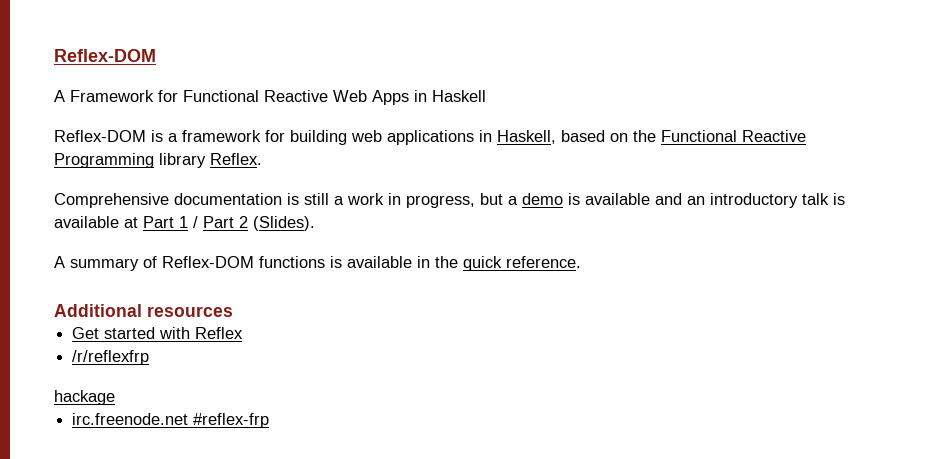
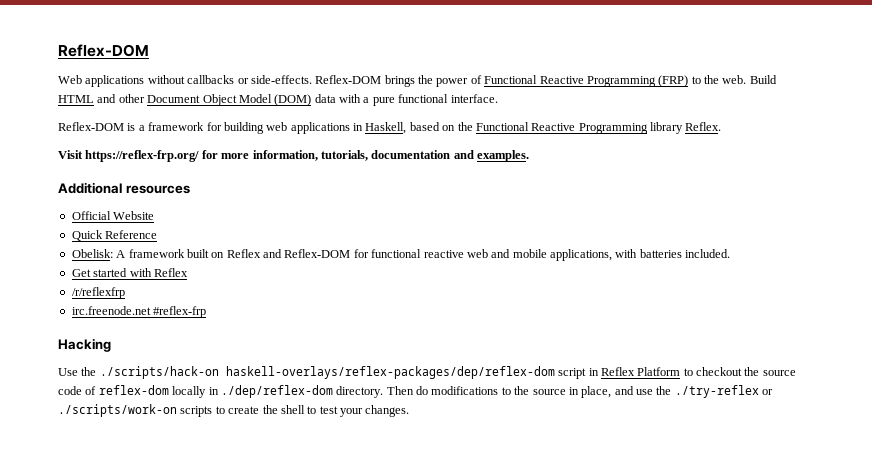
- A Framework for Functional Reactive Web Apps in Haskell
+ Web applications without callbacks or side-effects. Reflex-DOM brings the power of Functional Reactive Programming (FRP) to the web. Build HTML and other Document Object Model (DOM) data with a pure functional interface.
- Comprehensive documentation is still a work in progress, but a demo is available and an introductory talk is available at Part 1 / Part 2 (Slides).
- A summary of Reflex-DOM functions is available in the quick reference.
+ Visit https://reflex-frp.org/ for more information, tutorials, documentation and examples.
  Additional resources
+ Official Website
+ Quick Reference
+ Obelisk: A framework built on Reflex and Reflex-DOM for functional reactive web and mobile applications, with batteries included.
- hackage
+ Hacking
+ Use the ./scripts/hack-on haskell-overlays/reflex-packages/dep/reflex-dom script in Reflex Platform to checkout the source code of reflex-dom locally in ./dep/reflex-dom directory. Then do modifications to the source in place, and use the ./try-reflex or ./scripts/work-on scripts to create the shell to test your changes.

